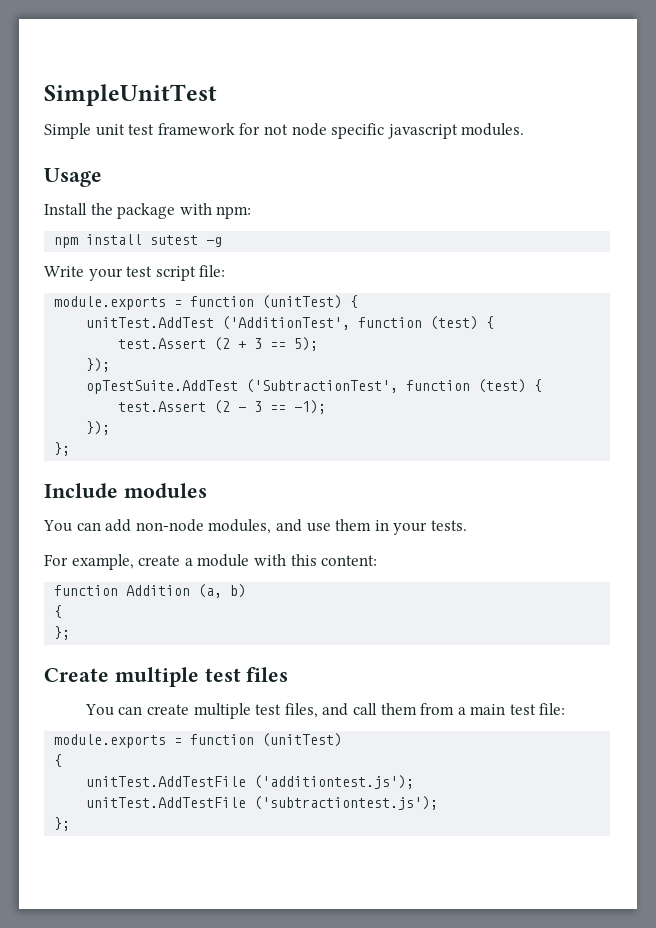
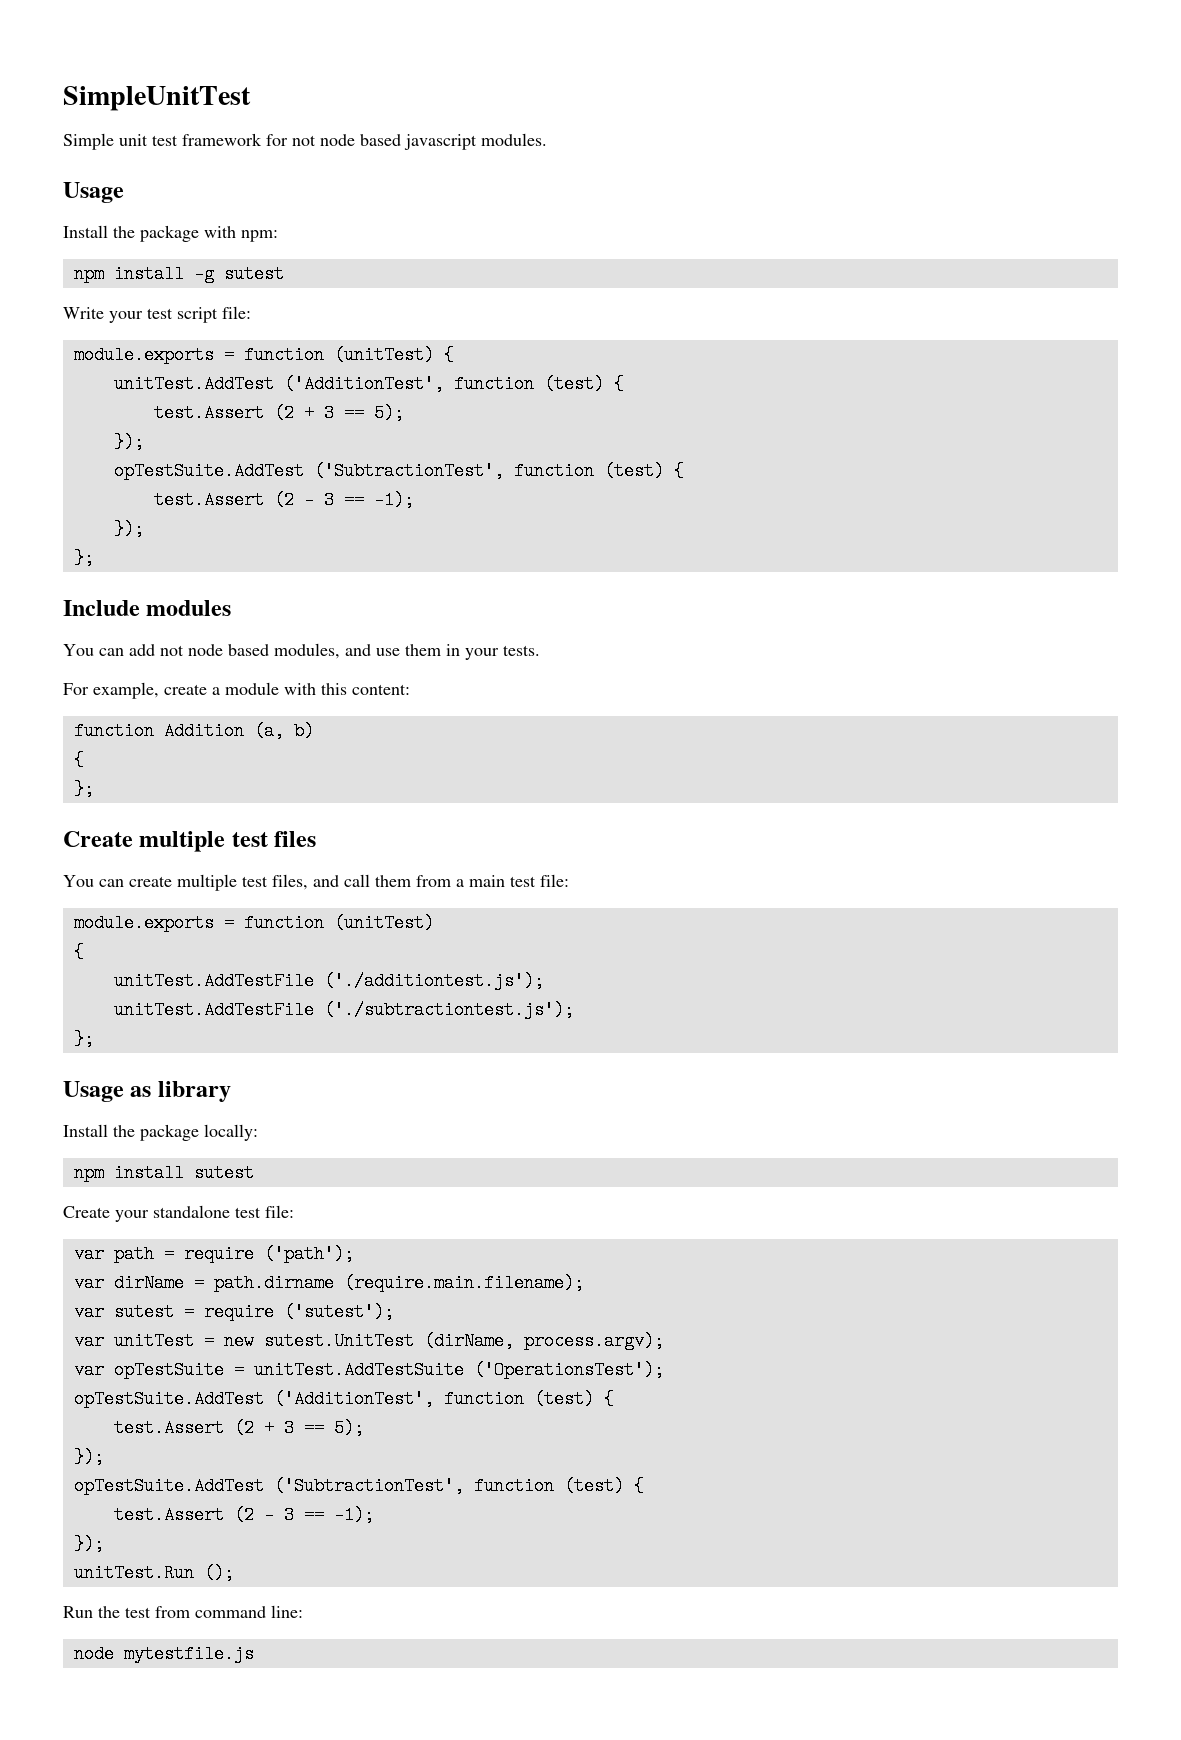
- Simple unit test framework for not node specific javascript modules.
+ Simple unit test framework for not node based javascript modules.
- npm install sutest -g
+ npm install -g sutest
- You can add non-node modules, and use them in your tests.
+ You can add not node based modules, and use them in your tests.
- unitTest.AddTestFile ('additiontest.js');
- unitTest.AddTestFile ('subtractiontest.js');
+ unitTest.AddTestFile ('./additiontest.js');
+ unitTest.AddTestFile ('./subtractiontest.js');
  };
+ Usage as library
+ Install the package locally:
+ npm install sutest
+ Create your standalone test file:
+ var path = require ('path');
+ var dirName = path.dirname (require.main.filename);
+ var sutest = require ('sutest');
+ var unitTest = new sutest.UnitTest (dirName, process.argv);
+ var opTestSuite = unitTest.AddTestSuite ('OperationsTest');
+ opTestSuite.AddTest ('AdditionTest', function (test) {
+ test.Assert (2 + 3 == 5);
+ });
+ opTestSuite.AddTest ('SubtractionTest', function (test) {
+ test.Assert (2 - 3 == -1);
+ });
+ unitTest.Run ();
+ Run the test from command line:
+ node mytestfile.js

